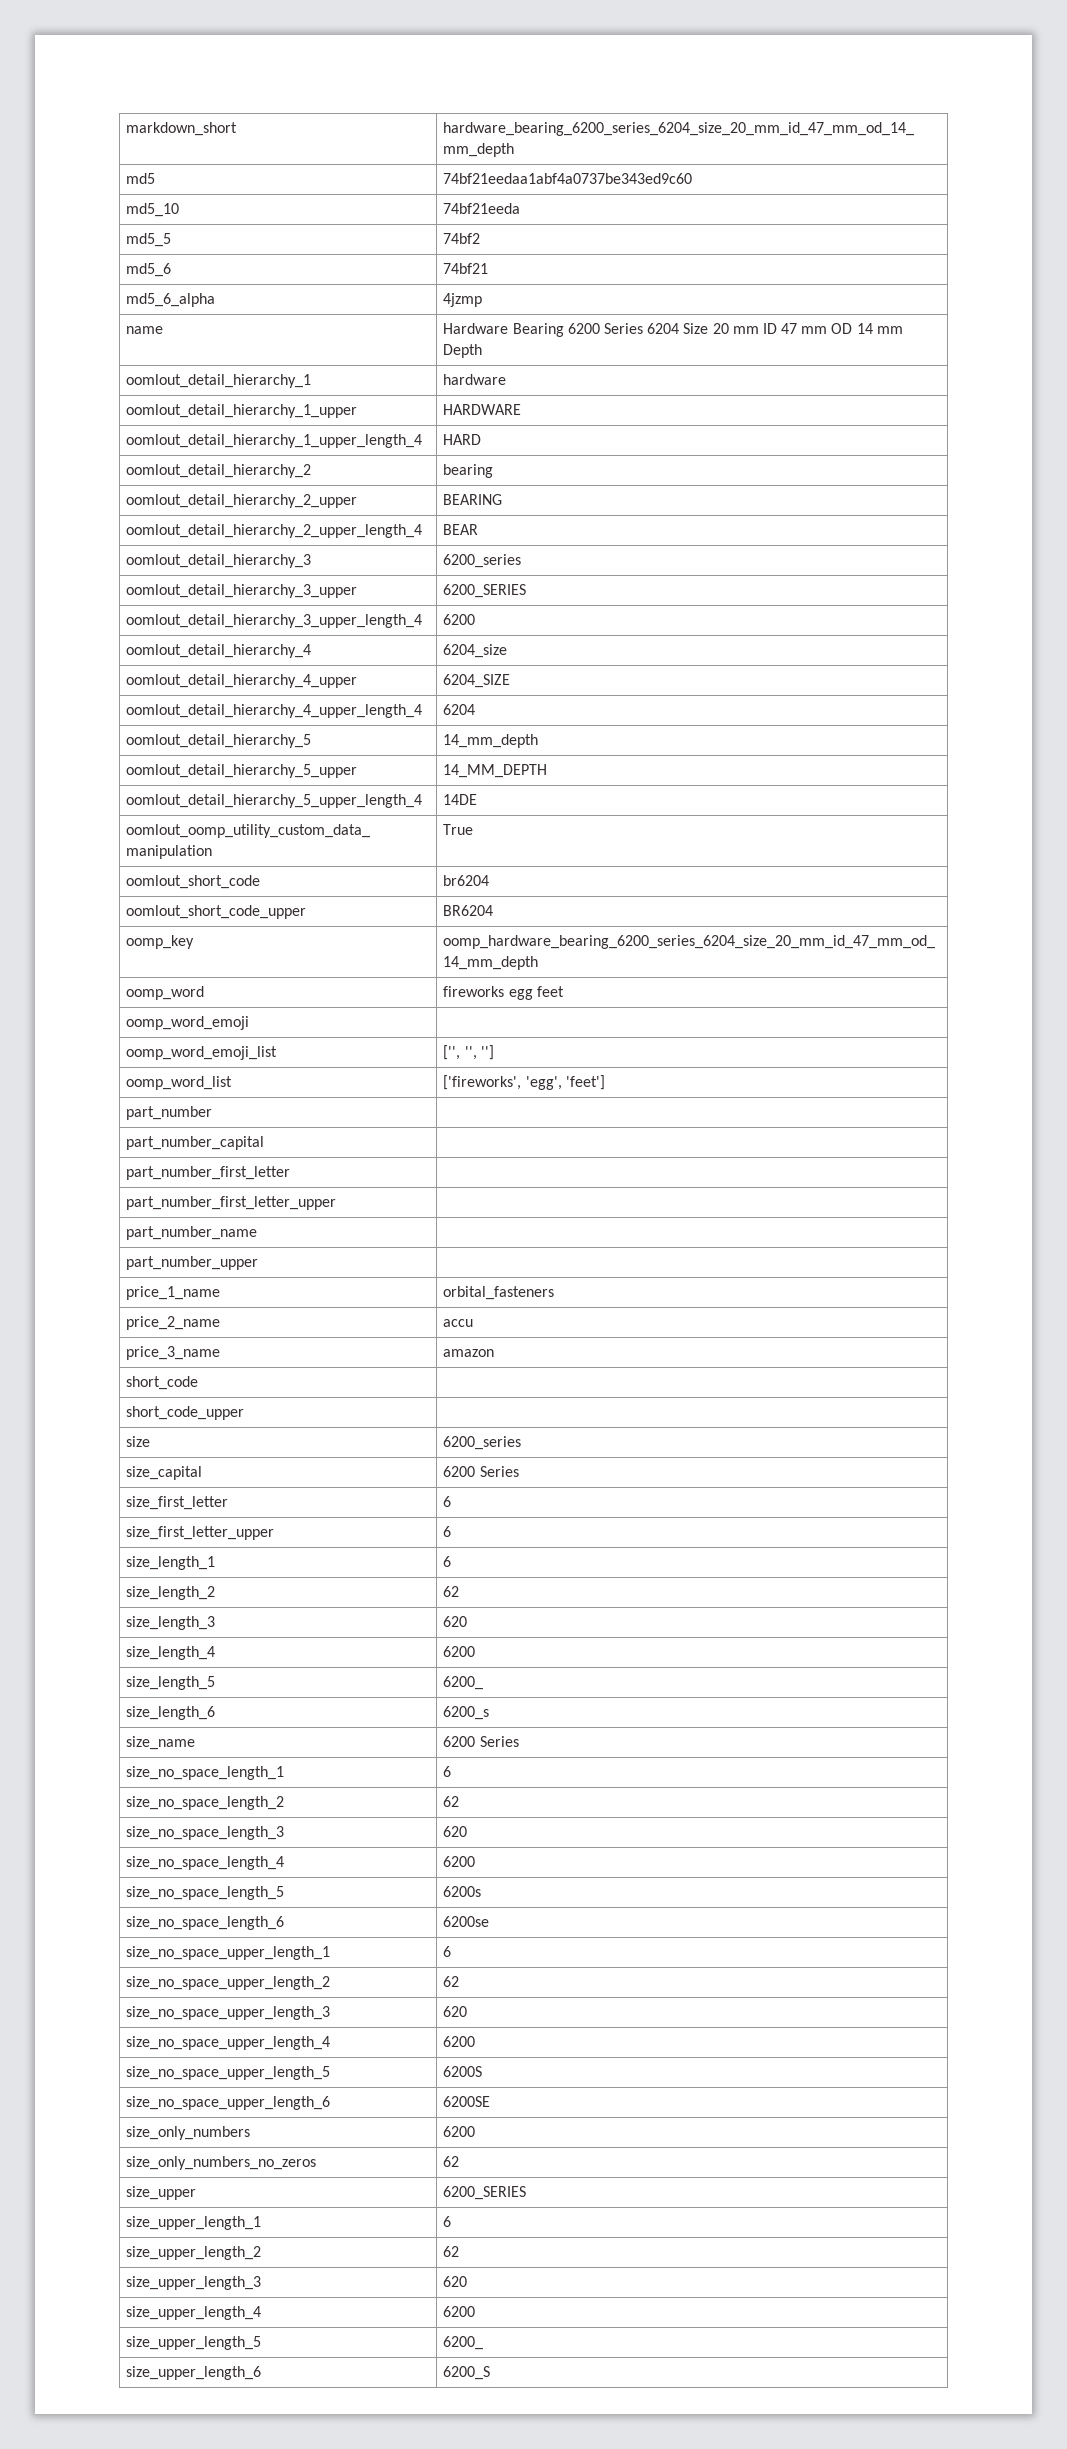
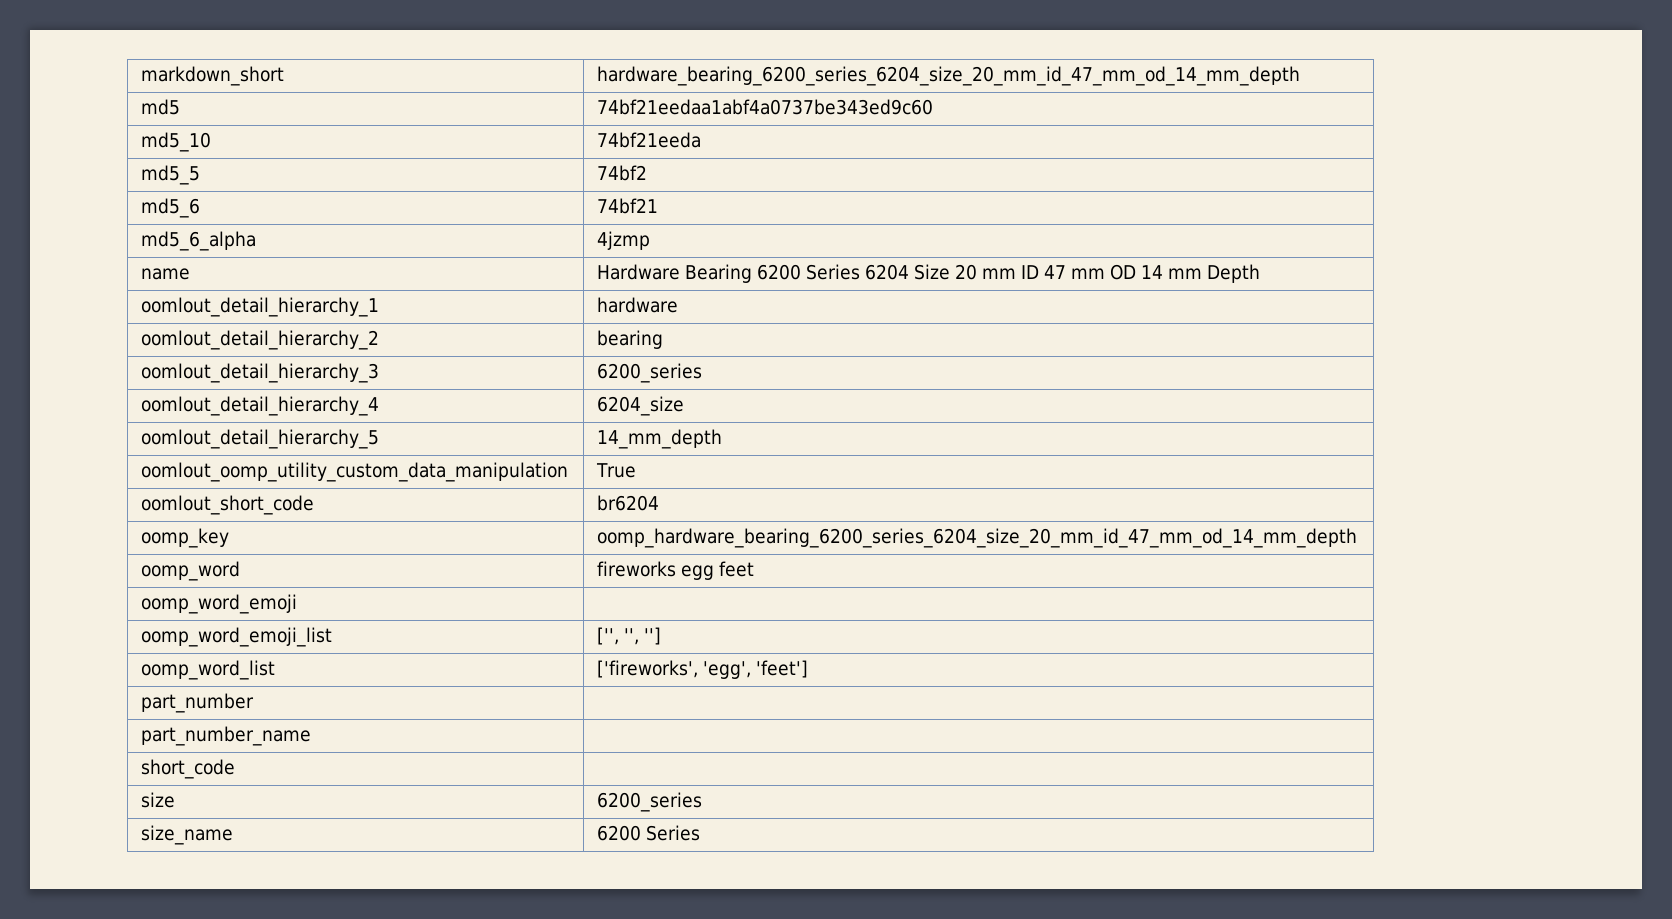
- oomlout_detail_hierarchy_1_upper | HARDWARE
- oomlout_detail_hierarchy_1_upper_length_4 | HARD
  oomlout_detail_hierarchy_2 | bearing
- oomlout_detail_hierarchy_2_upper | BEARING
- oomlout_detail_hierarchy_2_upper_length_4 | BEAR
  oomlout_detail_hierarchy_3 | 6200_series
- oomlout_detail_hierarchy_3_upper | 6200_SERIES
- oomlout_detail_hierarchy_3_upper_length_4 | 6200
  oomlout_detail_hierarchy_4 | 6204_size
- oomlout_detail_hierarchy_4_upper | 6204_SIZE
- oomlout_detail_hierarchy_4_upper_length_4 | 6204
  oomlout_detail_hierarchy_5 | 14_mm_depth
- oomlout_detail_hierarchy_5_upper | 14_MM_DEPTH
- oomlout_detail_hierarchy_5_upper_length_4 | 14DE
- oomlout_short_code_upper | BR6204
- part_number_capital |
- part_number_first_letter |
- part_number_first_letter_upper |
  part_number_name |
- part_number_upper |
- price_1_name | orbital_fasteners
- price_2_name | accu
- price_3_name | amazon
- short_code_upper |
- size_capital | 6200 Series
- size_first_letter | 6
- size_first_letter_upper | 6
- size_length_1 | 6
- size_length_2 | 62
- size_length_3 | 620
- size_length_4 | 6200
- size_length_5 | 6200_
- size_length_6 | 6200_s
  size_name | 6200 Series
- size_no_space_length_1 | 6
- size_no_space_length_2 | 62
- size_no_space_length_3 | 620
- size_no_space_length_4 | 6200
- size_no_space_length_5 | 6200s
- size_no_space_length_6 | 6200se
- size_no_space_upper_length_1 | 6
- size_no_space_upper_length_2 | 62
- size_no_space_upper_length_3 | 620
- size_no_space_upper_length_4 | 6200
- size_no_space_upper_length_5 | 6200S
- size_no_space_upper_length_6 | 6200SE
- size_only_numbers | 6200
- size_only_numbers_no_zeros | 62
- size_upper | 6200_SERIES
- size_upper_length_1 | 6
- size_upper_length_2 | 62
- size_upper_length_3 | 620
- size_upper_length_4 | 6200
- size_upper_length_5 | 6200_
- size_upper_length_6 | 6200_S

